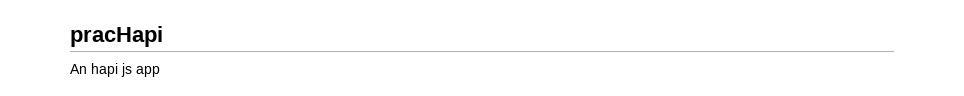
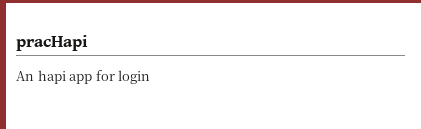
- An hapi js app
+ An hapi app for login

